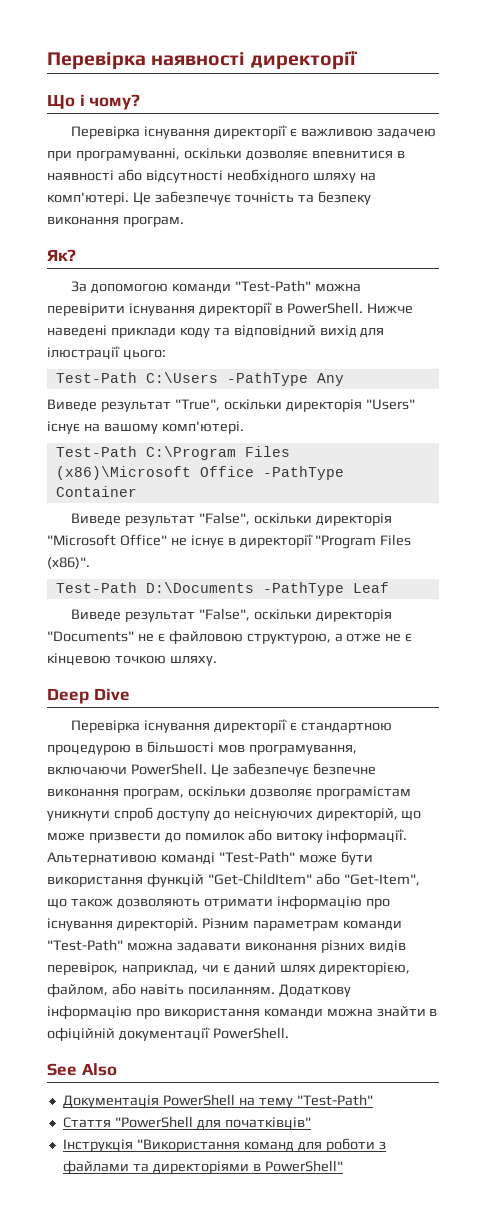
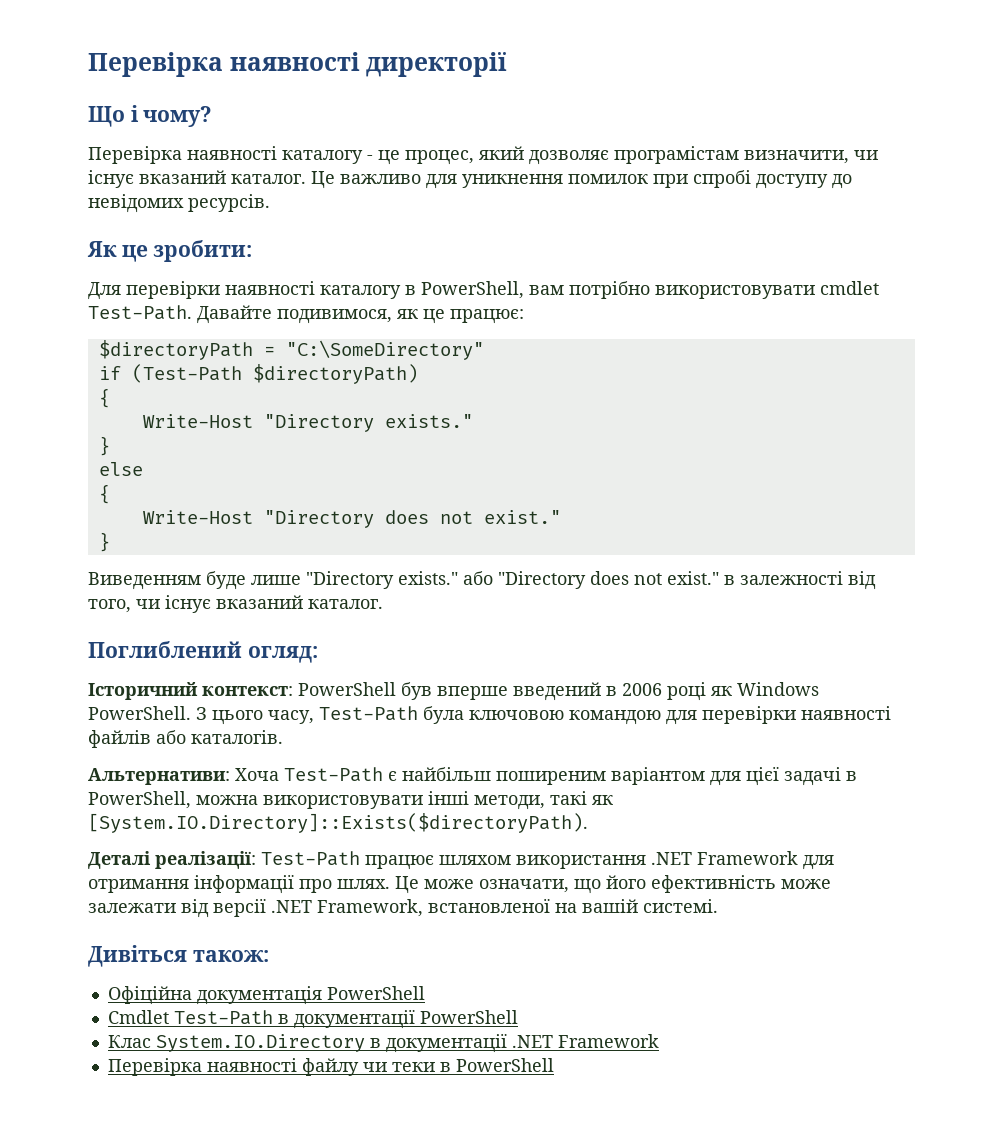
- Перевірка існування директорії є важливою задачею при програмуванні, оскільки дозволяє впевнитися в наявності або відсутності необхідного шляху на комп'ютері. Це забезпечує точність та безпеку виконання програм.
- Як?
- За допомогою команди "Test-Path" можна перевірити існування директорії в PowerShell. Нижче наведені приклади коду та відповідний вихід для ілюстрації цього:
- Test-Path C:\Users -PathType Any
- Виведе результат "True", оскільки директорія "Users" існує на вашому комп'ютері.
- Test-Path C:\Program Files (x86)\Microsoft Office -PathType Container
- Виведе результат "False", оскільки директорія "Microsoft Office" не існує в директорії "Program Files (x86)".
- Test-Path D:\Documents -PathType Leaf
- Виведе результат "False", оскільки директорія "Documents" не є файловою структурою, а отже не є кінцевою точкою шляху.
- Deep Dive
- Перевірка існування директорії є стандартною процедурою в більшості мов програмування, включаючи PowerShell. Це забезпечує безпечне виконання програм, оскільки дозволяє програмістам уникнути спроб доступу до неіснуючих директорій, що може призвести до помилок або витоку інформації. Альтернативою команді "Test-Path" може бути використання функцій "Get-ChildItem" або "Get-Item", що також дозволяють отримати інформацію про існування директорій. Різним параметрам команди "Test-Path" можна задавати виконання різних видів перевірок, наприклад, чи є даний шлях директорією, файлом, або навіть посиланням. Додаткову інформацію про використання команди можна знайти в офіційній документації PowerShell.
- See Also
- Документація PowerShell на тему "Test-Path"
- Стаття "PowerShell для початківців"
- Інструкція "Використання команд для роботи з файлами та директоріями в PowerShell"
+ Перевірка наявності каталогу - це процес, який дозволяє програмістам визначити, чи існує вказаний каталог. Це важливо для уникнення помилок при спробі доступу до невідомих ресурсів.
+ Як це зробити:
+ Для перевірки наявності каталогу в PowerShell, вам потрібно використовувати cmdlet Test-Path. Давайте подивимося, як це працює:
+ $directoryPath = "C:\SomeDirectory"
+ if (Test-Path $directoryPath)
+ {
+ Write-Host "Directory exists."
+ }
+ else
+ {
+ Write-Host "Directory does not exist."
+ }
+ Виведенням буде лише "Directory exists." або "Directory does not exist." в залежності від того, чи існує вказаний каталог.
+ Поглиблений огляд:
+ Історичний контекст: PowerShell був вперше введений в 2006 році як Windows PowerShell. З цього часу, Test-Path була ключовою командою для перевірки наявності файлів або каталогів.
+ Альтернативи: Хоча Test-Path є найбільш поширеним варіантом для цієї задачі в PowerShell, можна використовувати інші методи, такі як [System.IO.Directory]::Exists($directoryPath).
+ Деталі реалізації: Test-Path працює шляхом використання .NET Framework для отримання інформації про шлях. Це може означати, що його ефективність може залежати від версії .NET Framework, встановленої на вашій системі.
+ Дивіться також:
+ Офіційна документація PowerShell
+ Cmdlet Test-Path в документації PowerShell
+ Клас System.IO.Directory в документації .NET Framework
+ Перевірка наявності файлу чи теки в PowerShell

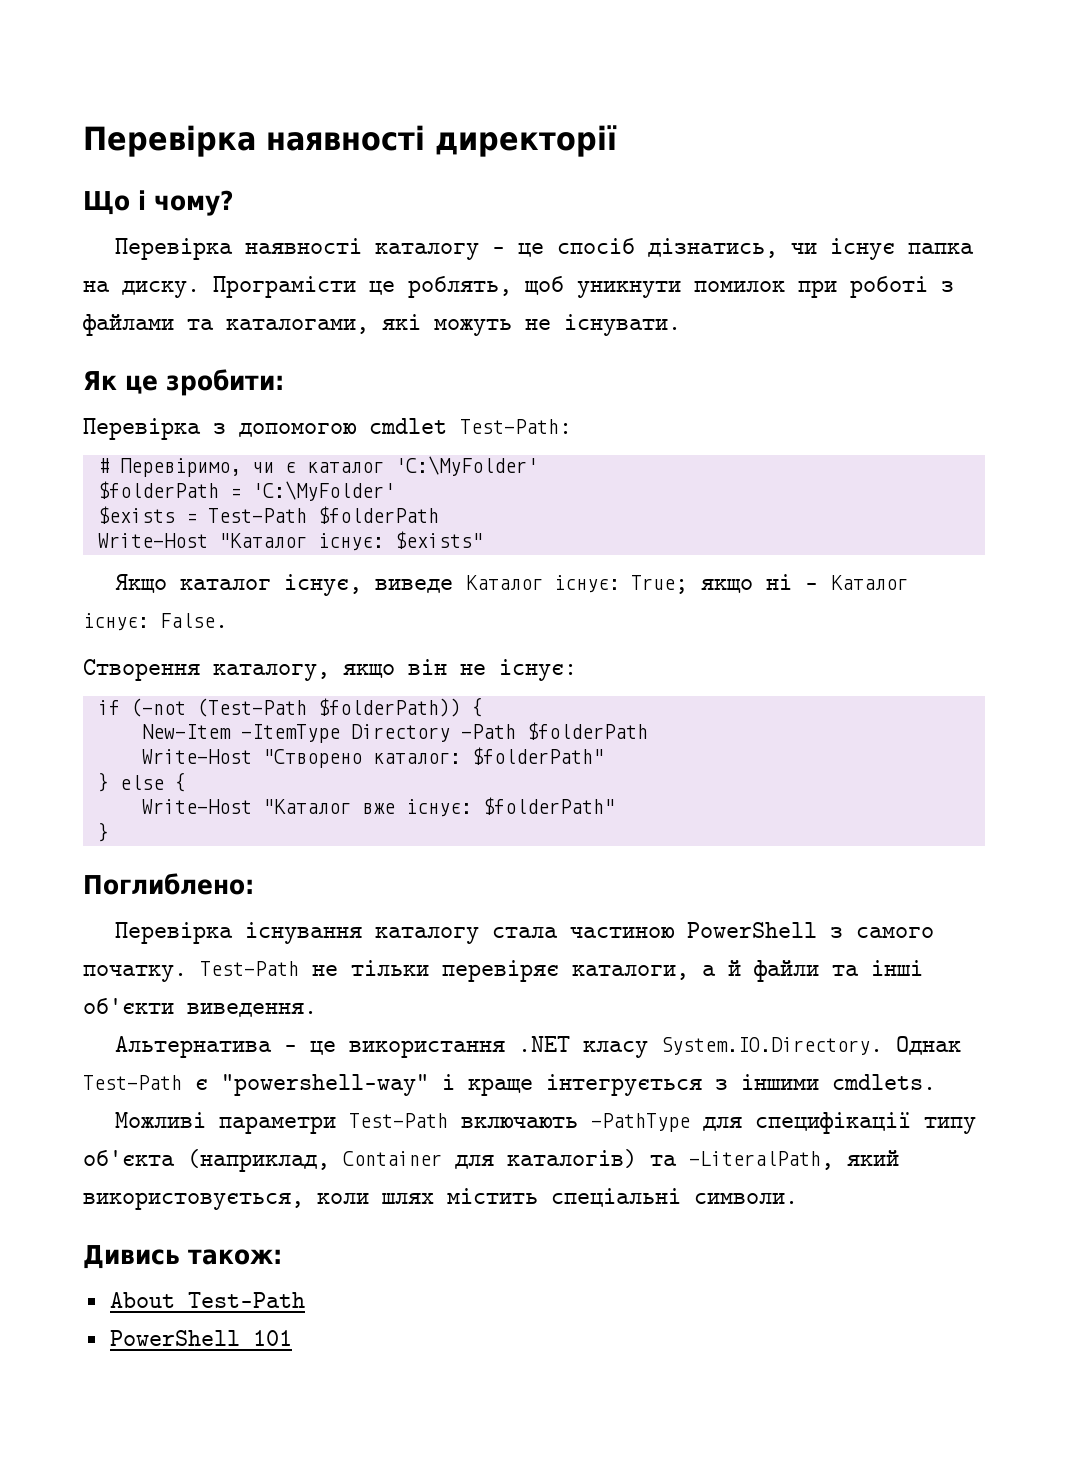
- Перевірка наявності каталогу - це процес, який дозволяє програмістам визначити, чи існує вказаний каталог. Це важливо для уникнення помилок при спробі доступу до невідомих ресурсів.
+ Перевірка наявності каталогу - це спосіб дізнатись, чи існує папка на диску. Програмісти це роблять, щоб уникнути помилок при роботі з файлами та каталогами, які можуть не існувати.
  Як це зробити:
- Для перевірки наявності каталогу в PowerShell, вам потрібно використовувати cmdlet Test-Path. Давайте подивимося, як це працює:
- $directoryPath = "C:\SomeDirectory"
- if (Test-Path $directoryPath)
- {
- Write-Host "Directory exists."
+ Перевірка з допомогою cmdlet Test-Path:
+ # Перевіримо, чи є каталог 'C:\MyFolder'
+ $folderPath = 'C:\MyFolder'
+ $exists = Test-Path $folderPath
+ Write-Host "Каталог існує: $exists"
+ Якщо каталог існує, виведе Каталог існує: True; якщо ні – Каталог існує: False.
+ Створення каталогу, якщо він не існує:
+ if (-not (Test-Path $folderPath)) {
+ New-Item -ItemType Directory -Path $folderPath
+ Write-Host "Створено каталог: $folderPath"
+ } else {
+ Write-Host "Каталог вже існує: $folderPath"
  }
- else
- {
- Write-Host "Directory does not exist."
- }
- Виведенням буде лише "Directory exists." або "Directory does not exist." в залежності від того, чи існує вказаний каталог.
- Поглиблений огляд:
- Історичний контекст: PowerShell був вперше введений в 2006 році як Windows PowerShell. З цього часу, Test-Path була ключовою командою для перевірки наявності файлів або каталогів.
- Альтернативи: Хоча Test-Path є найбільш поширеним варіантом для цієї задачі в PowerShell, можна використовувати інші методи, такі як [System.IO.Directory]::Exists($directoryPath).
- Деталі реалізації: Test-Path працює шляхом використання .NET Framework для отримання інформації про шлях. Це може означати, що його ефективність може залежати від версії .NET Framework, встановленої на вашій системі.
- Дивіться також:
+ Поглиблено:
+ Перевірка існування каталогу стала частиною PowerShell з самого початку. Test-Path не тільки перевіряє каталоги, а й файли та інші об'єкти виведення.
+ Альтернатива — це використання .NET класу System.IO.Directory. Однак Test-Path є "powershell-way" і краще інтегрується з іншими cmdlets.
+ Можливі параметри Test-Path включають -PathType для специфікації типу об'єкта (наприклад, Container для каталогів) та -LiteralPath, який використовується, коли шлях містить спеціальні символи.
+ Дивись також:
- Офіційна документація PowerShell
- Cmdlet Test-Path в документації PowerShell
- Клас System.IO.Directory в документації .NET Framework
- Перевірка наявності файлу чи теки в PowerShell
+ About Test-Path
+ PowerShell 101

